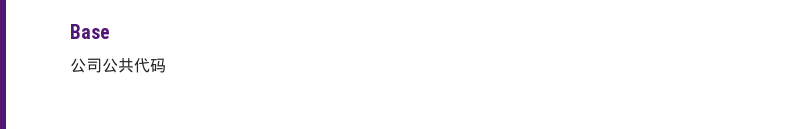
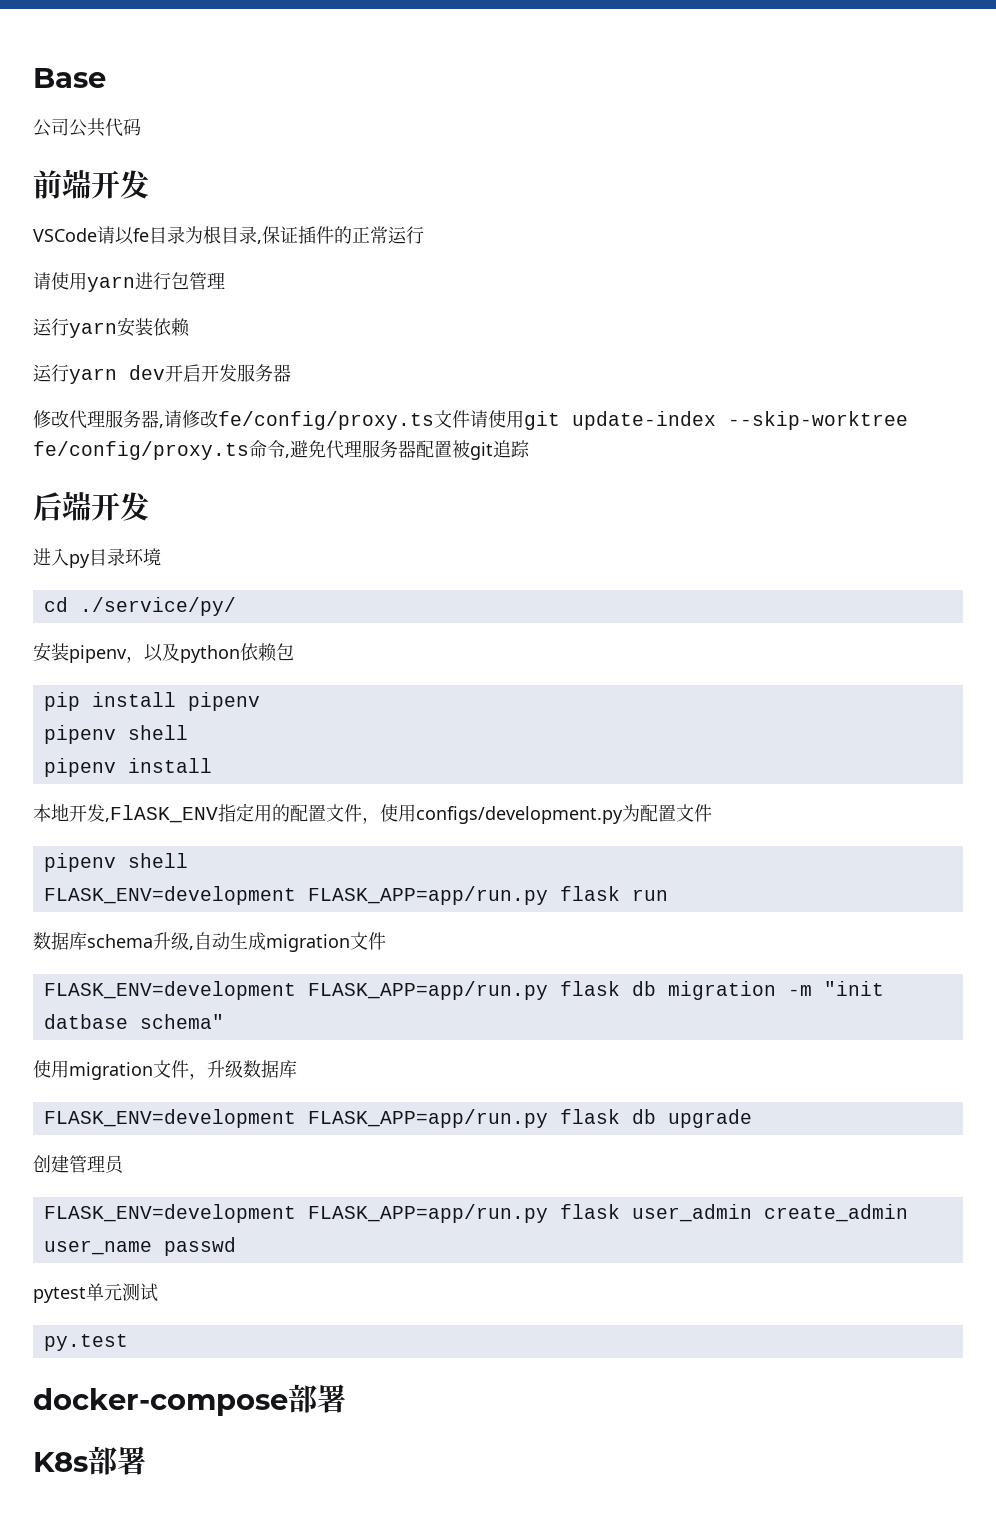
+ 前端开发
+ VSCode请以fe目录为根目录,保证插件的正常运行
+ 请使用yarn进行包管理
+ 运行yarn安装依赖
+ 运行yarn dev开启开发服务器
+ 修改代理服务器,请修改fe/config/proxy.ts文件请使用git update-index --skip-worktree fe/config/proxy.ts命令,避免代理服务器配置被git追踪
+ 后端开发
+ 进入py目录环境
+ cd ./service/py/
+ 安装pipenv，以及python依赖包
+ pip install pipenv
+ pipenv shell
+ pipenv install
+ 本地开发,FlASK_ENV指定用的配置文件，使用configs/development.py为配置文件
+ pipenv shell
+ FLASK_ENV=development FLASK_APP=app/run.py flask run
+ 数据库schema升级,自动生成migration文件
+ FLASK_ENV=development FLASK_APP=app/run.py flask db migration -m "init datbase schema"
+ 使用migration文件，升级数据库
+ FLASK_ENV=development FLASK_APP=app/run.py flask db upgrade
+ 创建管理员
+ FLASK_ENV=development FLASK_APP=app/run.py flask user_admin create_admin user_name passwd
+ pytest单元测试
+ py.test
+ docker-compose部署
+ K8s部署

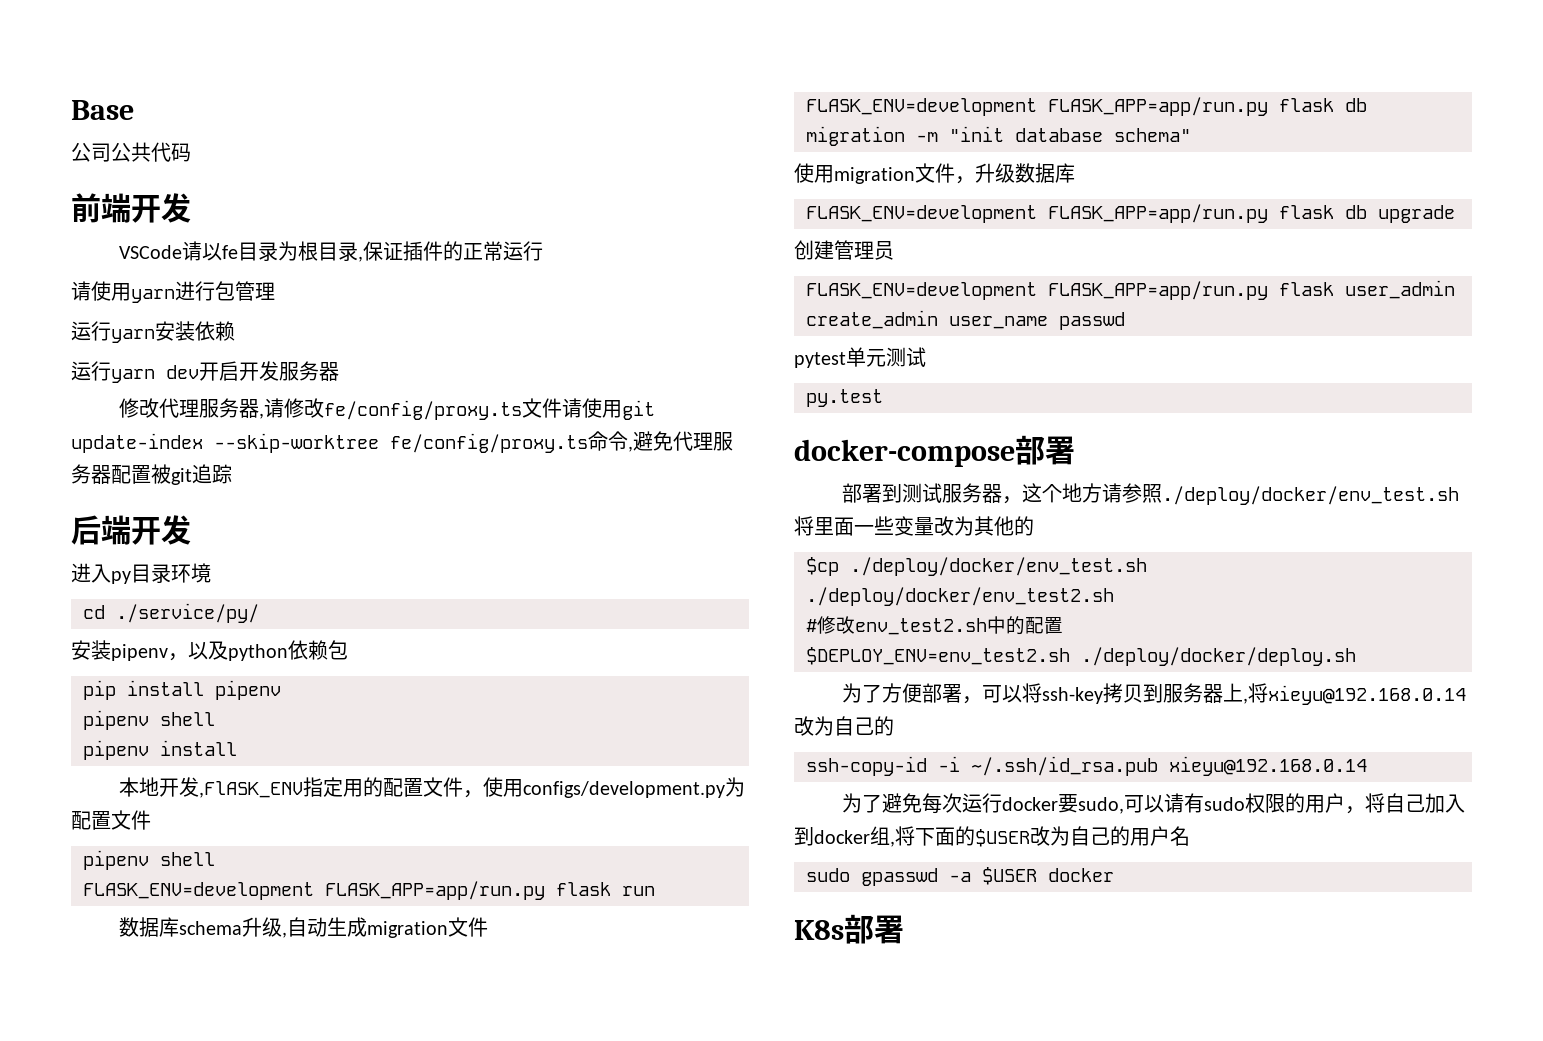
- FLASK_ENV=development FLASK_APP=app/run.py flask db migration -m "init datbase schema"
+ FLASK_ENV=development FLASK_APP=app/run.py flask db migration -m "init database schema"
+ 部署到测试服务器，这个地方请参照./deploy/docker/env_test.sh将里面一些变量改为其他的
+ $cp ./deploy/docker/env_test.sh ./deploy/docker/env_test2.sh
+ #修改env_test2.sh中的配置
+ $DEPLOY_ENV=env_test2.sh ./deploy/docker/deploy.sh
+ 为了方便部署，可以将ssh-key拷贝到服务器上,将xieyu@192.168.0.14改为自己的
+ ssh-copy-id -i ~/.ssh/id_rsa.pub xieyu@192.168.0.14
+ 为了避免每次运行docker要sudo,可以请有sudo权限的用户，将自己加入到docker组,将下面的$USER改为自己的用户名
+ sudo gpasswd -a $USER docker

